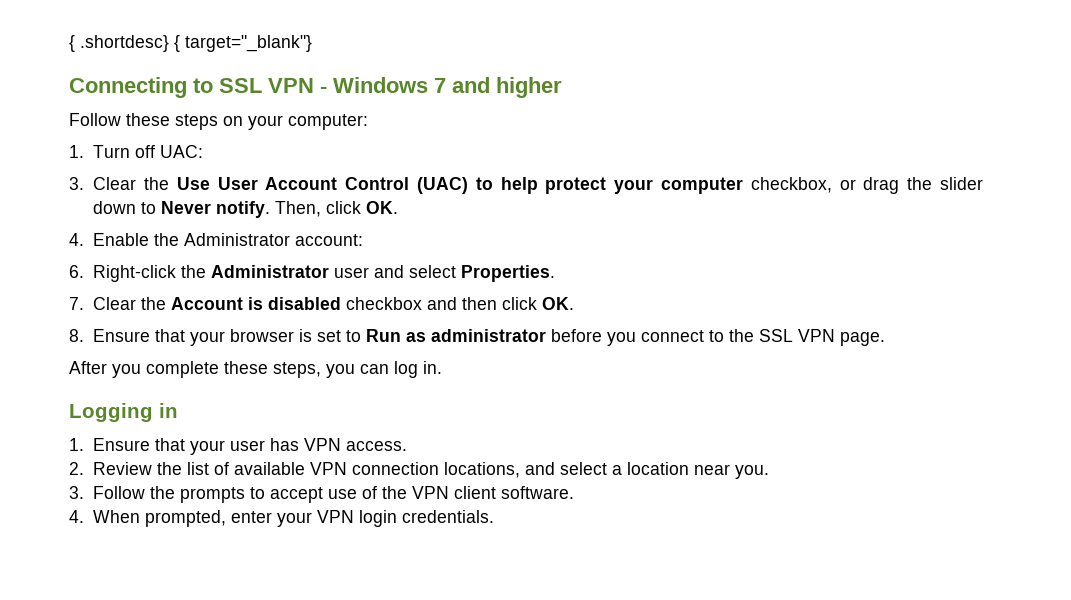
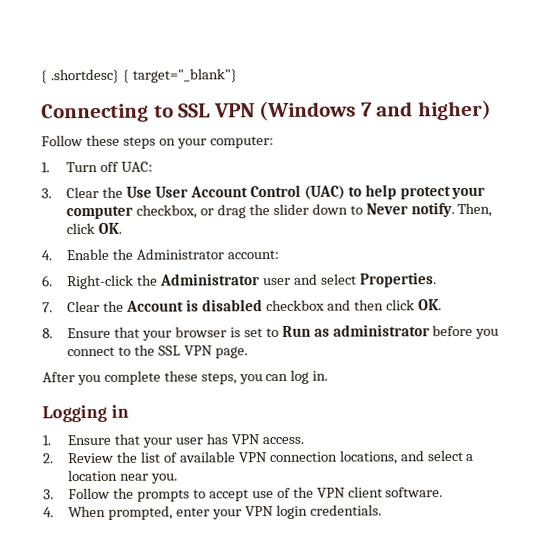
- Connecting to SSL VPN - Windows 7 and higher
+ Connecting to SSL VPN (Windows 7 and higher)

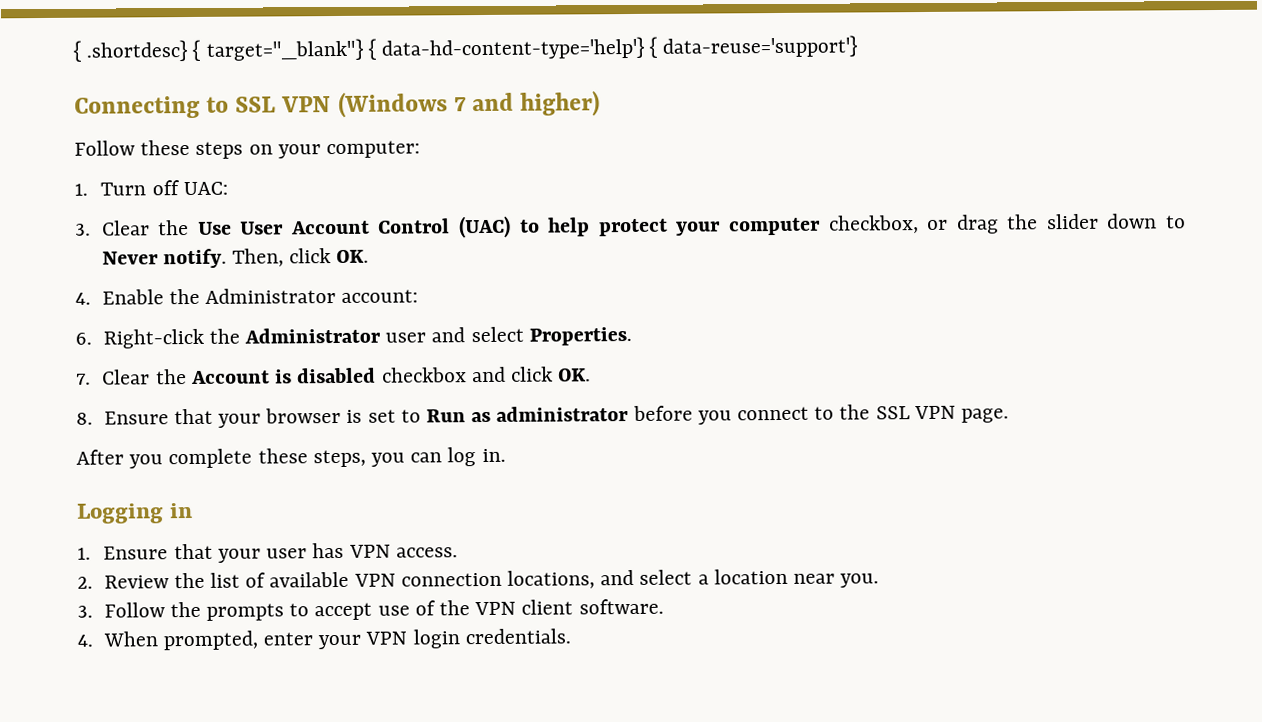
- { .shortdesc} { target="_blank"}
+ { .shortdesc} { target="_blank"} { data-hd-content-type='help'} { data-reuse='support'}
- 7. Clear the Account is disabled checkbox and then click OK.
+ 7. Clear the Account is disabled checkbox and click OK.

